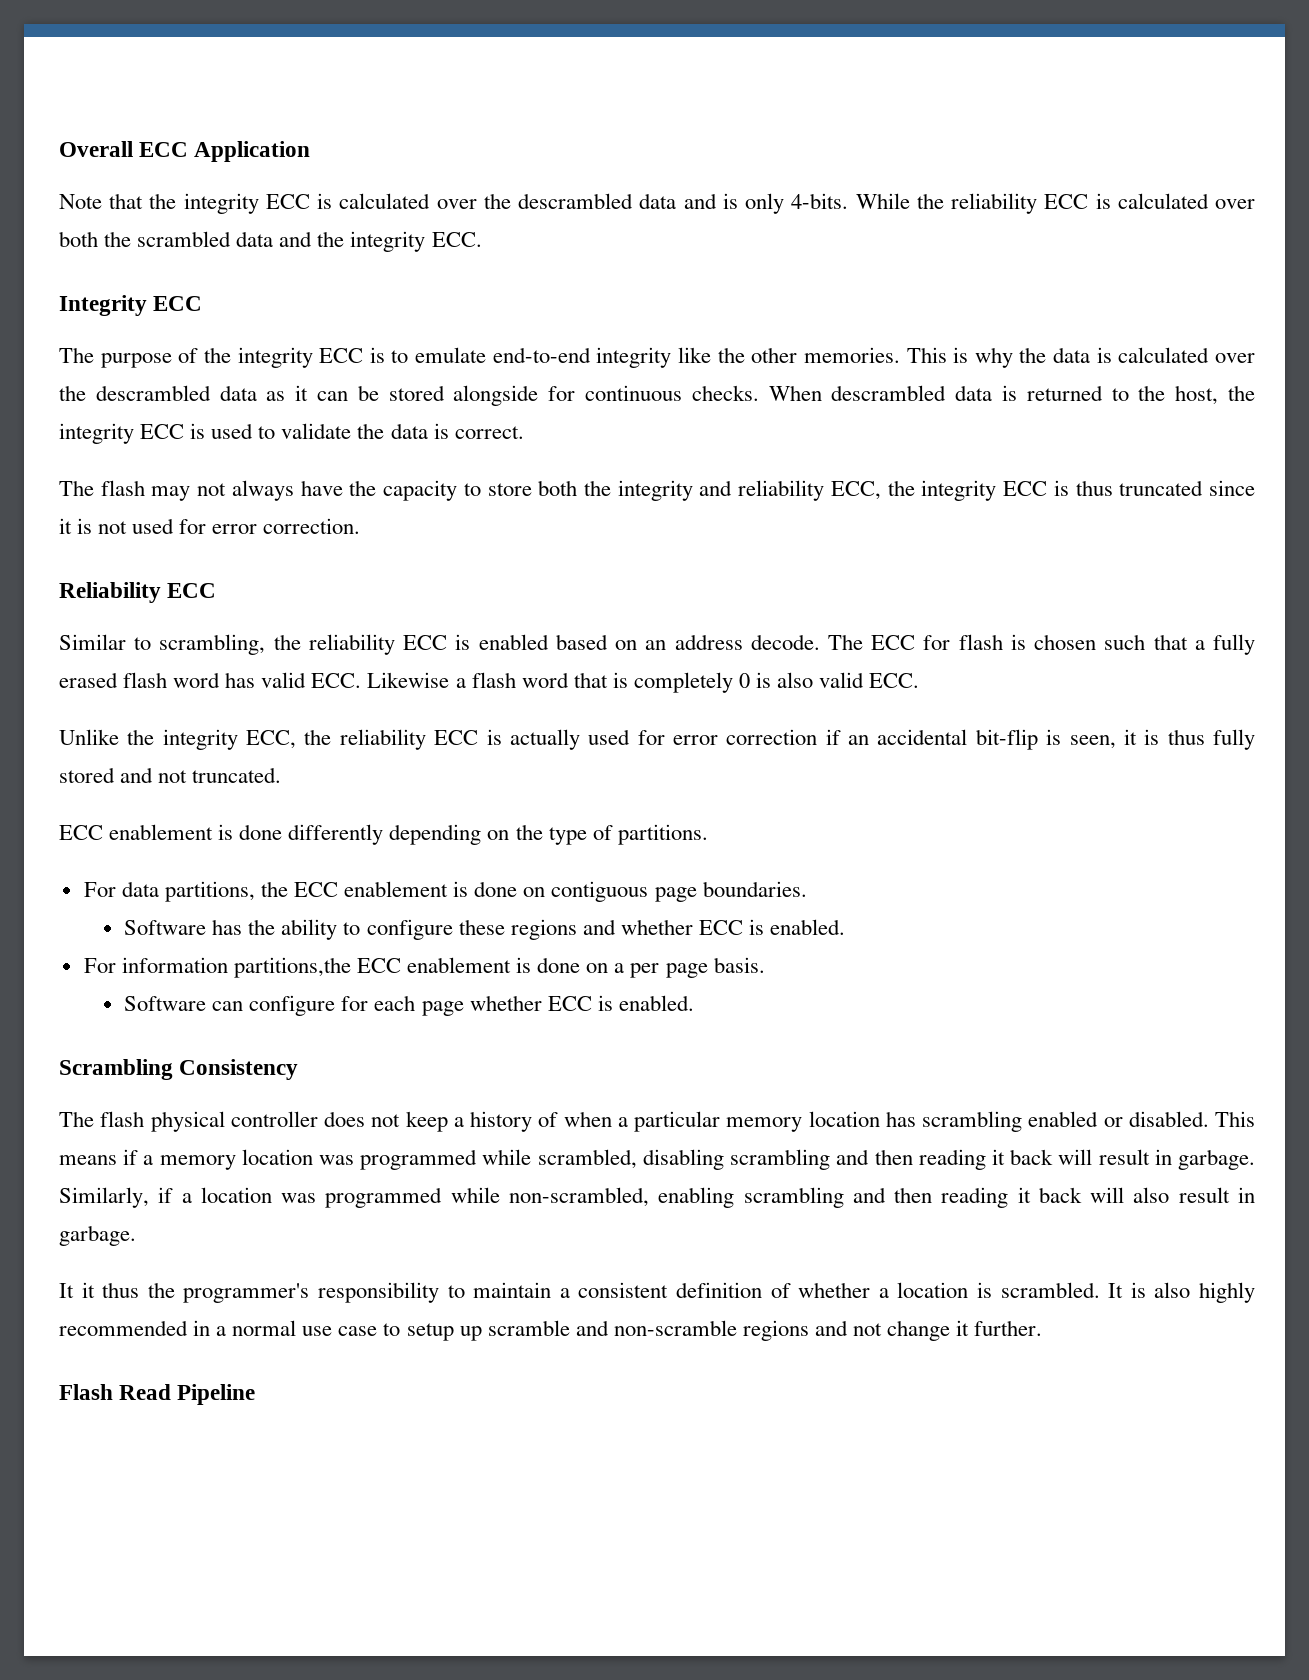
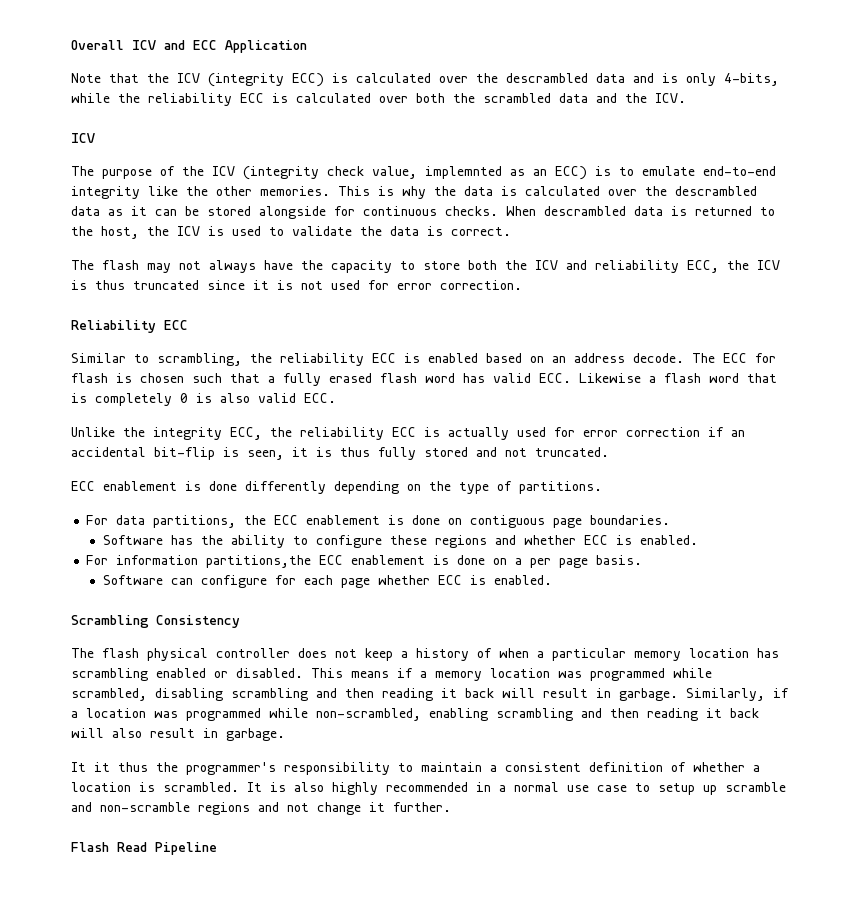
- Overall ECC Application
+ Overall ICV and ECC Application
- Note that the integrity ECC is calculated over the descrambled data and is only 4-bits. While the reliability ECC is calculated over both the scrambled data and the integrity ECC.
- Integrity ECC
+ Note that the ICV (integrity ECC) is calculated over the descrambled data and is only 4-bits, while the reliability ECC is calculated over both the scrambled data and the ICV.
+ ICV
- The purpose of the integrity ECC is to emulate end-to-end integrity like the other memories.
+ The purpose of the ICV (integrity check value, implemnted as an ECC) is to emulate end-to-end integrity like the other memories.
- When descrambled data is returned to the host, the integrity ECC is used to validate the data is correct.
+ When descrambled data is returned to the host, the ICV is used to validate the data is correct.
- The flash may not always have the capacity to store both the integrity and reliability ECC, the integrity ECC is thus truncated since it is not used for error correction.
+ The flash may not always have the capacity to store both the ICV and reliability ECC, the ICV is thus truncated since it is not used for error correction.

